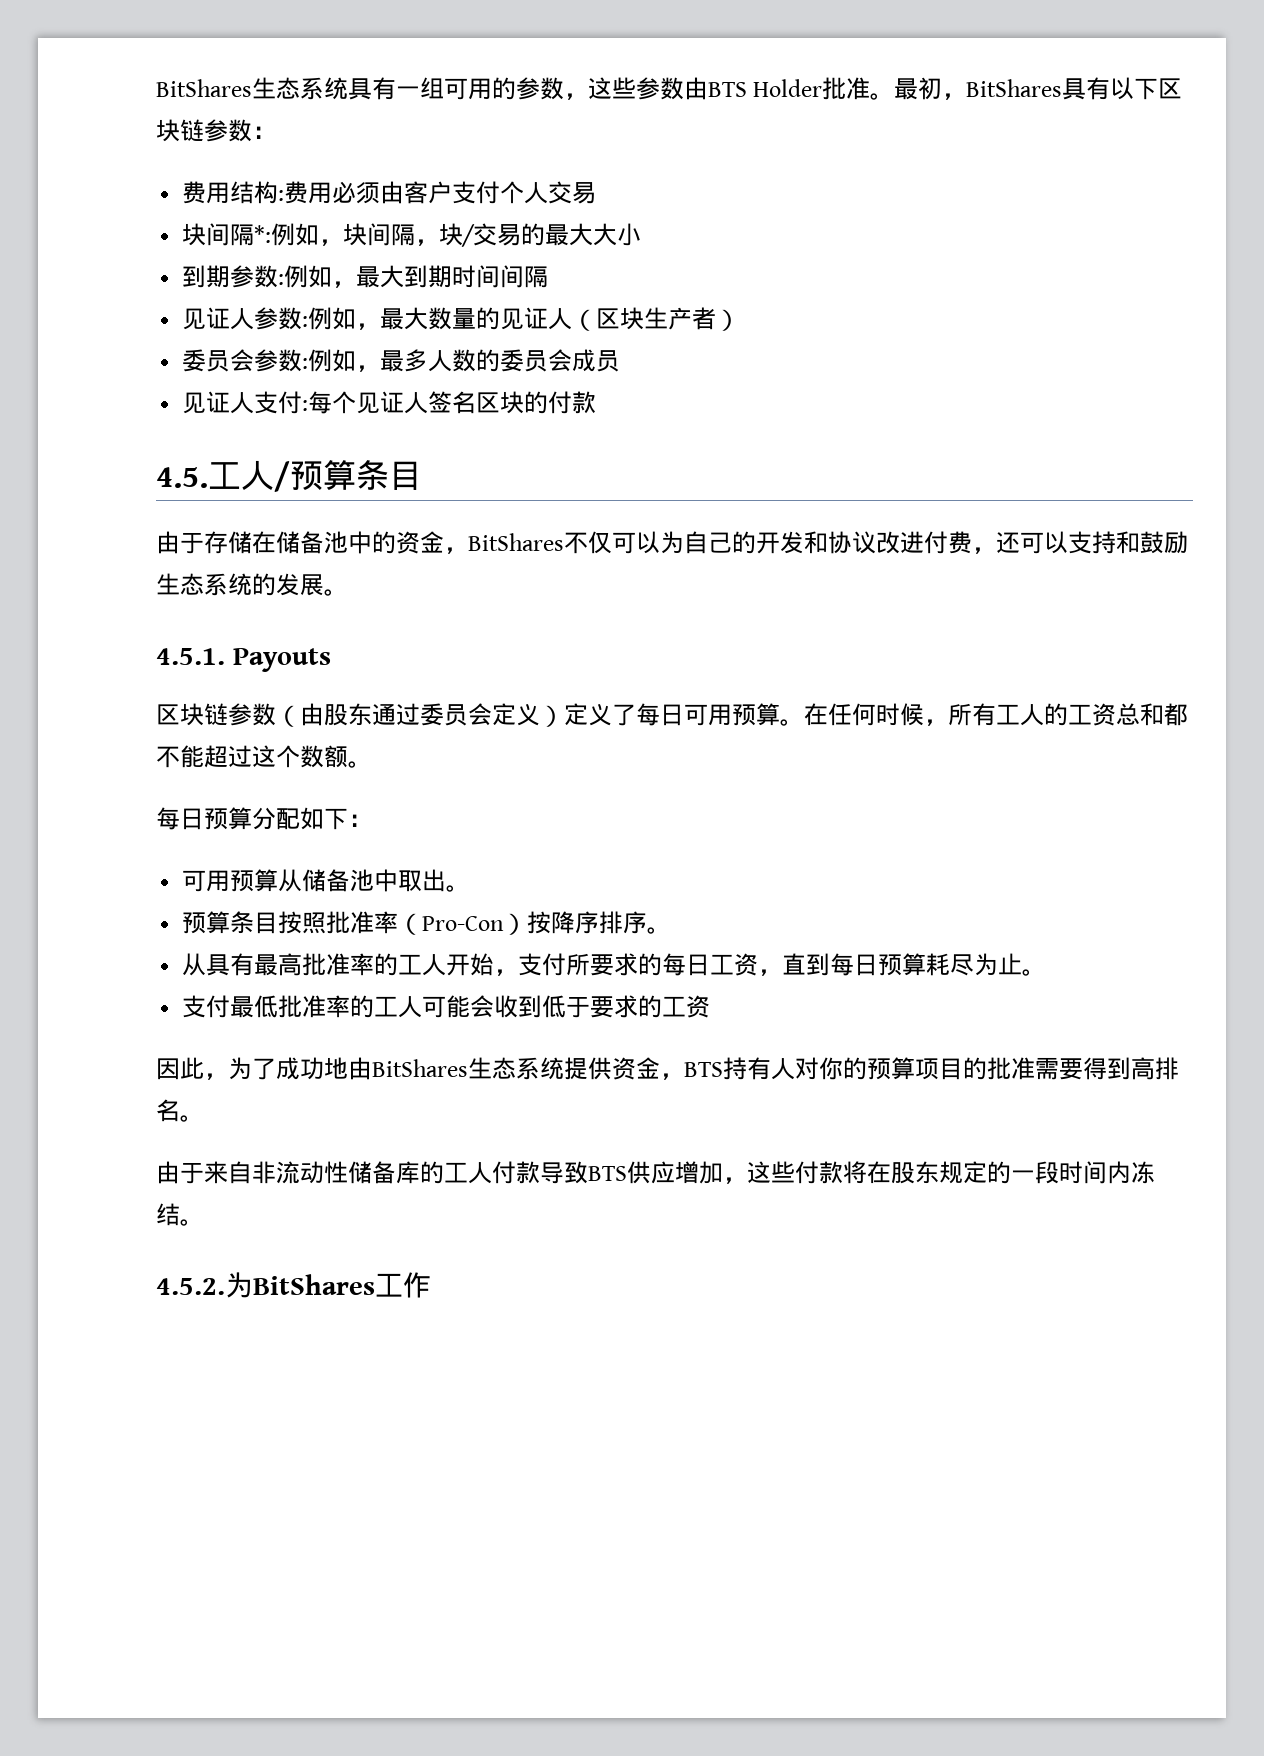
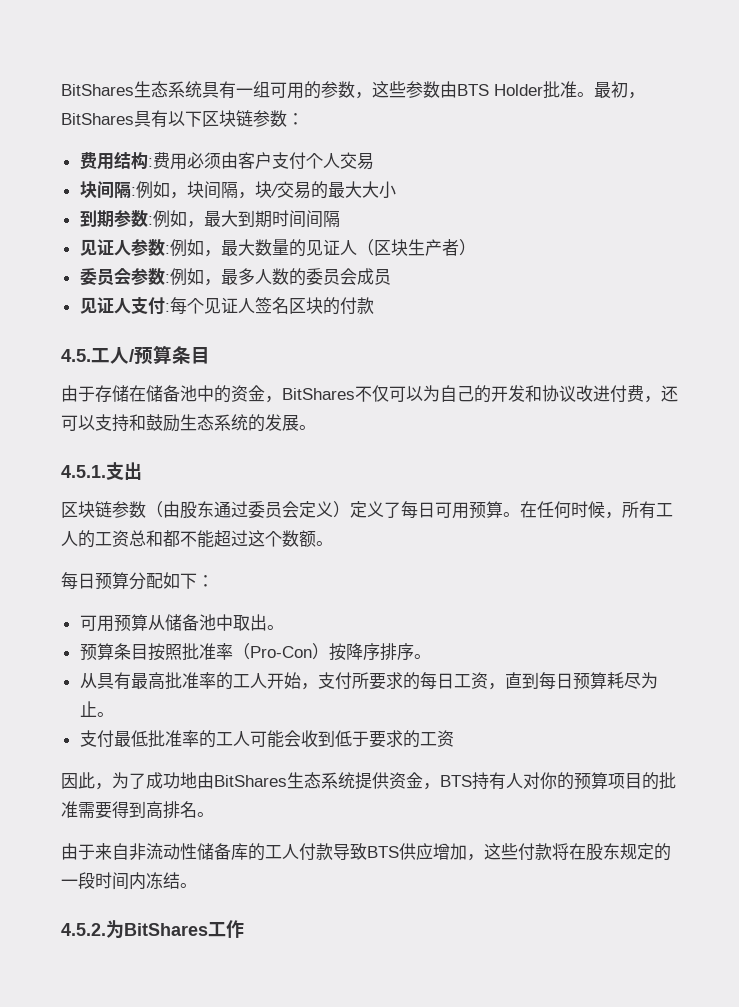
- 块间隔*:例如，块间隔，块/交易的最大大小
+ 块间隔:例如，块间隔，块/交易的最大大小
- 4.5.1. Payouts
+ 4.5.1.支出

